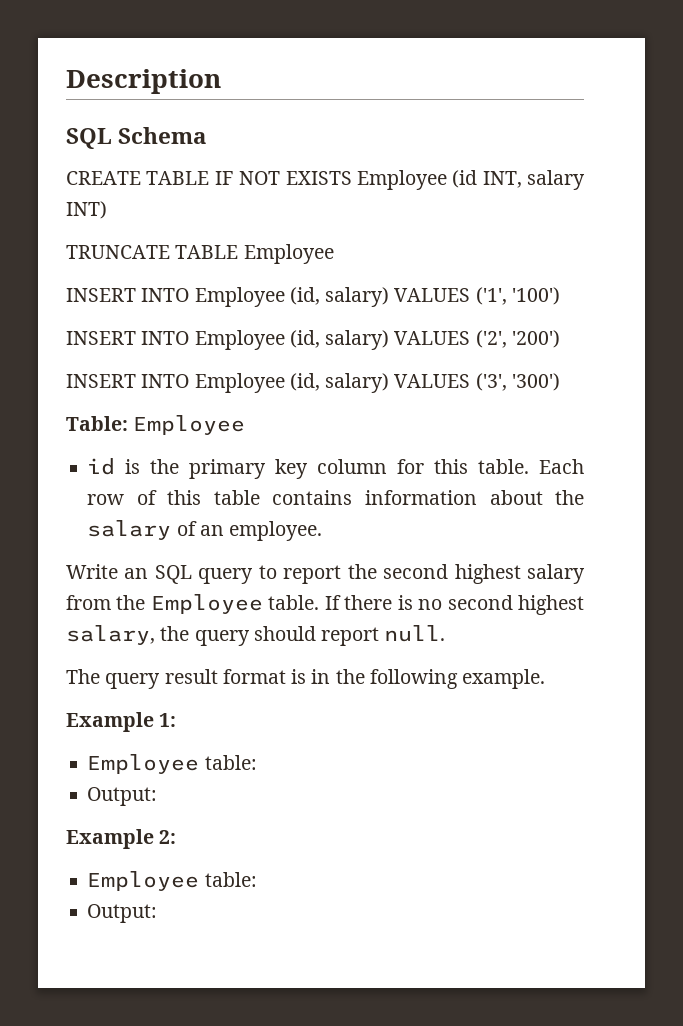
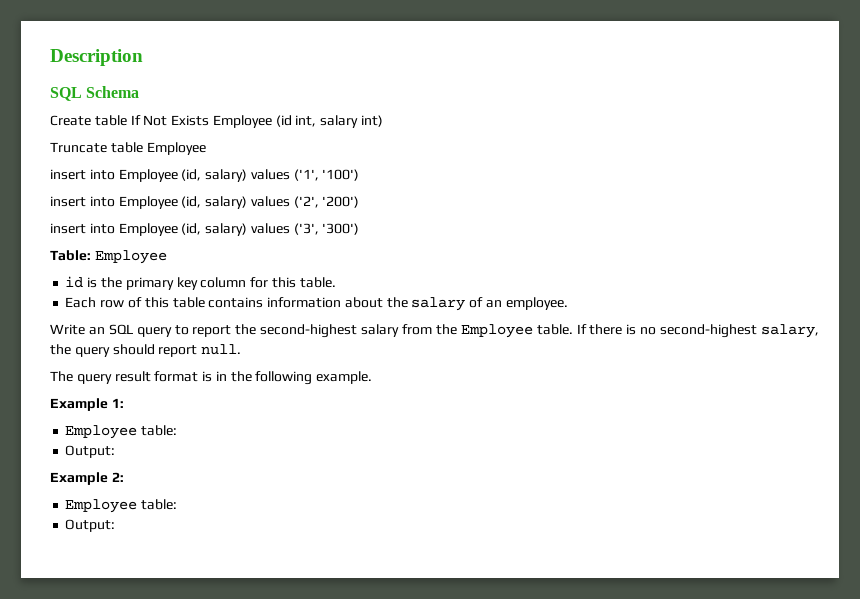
- CREATE TABLE IF NOT EXISTS Employee (id INT, salary INT)
- TRUNCATE TABLE Employee
- INSERT INTO Employee (id, salary) VALUES ('1', '100')
+ Create table If Not Exists Employee (id int, salary int)
+ Truncate table Employee
+ insert into Employee (id, salary) values ('1', '100')
- INSERT INTO Employee (id, salary) VALUES ('2', '200')
+ insert into Employee (id, salary) values ('2', '200')
- INSERT INTO Employee (id, salary) VALUES ('3', '300')
+ insert into Employee (id, salary) values ('3', '300')
- id is the primary key column for this table. Each row of this table contains information about the salary of an employee.
+ id is the primary key column for this table.
+ Each row of this table contains information about the salary of an employee.
- Write an SQL query to report the second highest salary from the Employee table.
+ Write an SQL query to report the second-highest salary from the Employee table.
- If there is no second highest salary, the query should report null.
+ If there is no second-highest salary, the query should report null.

